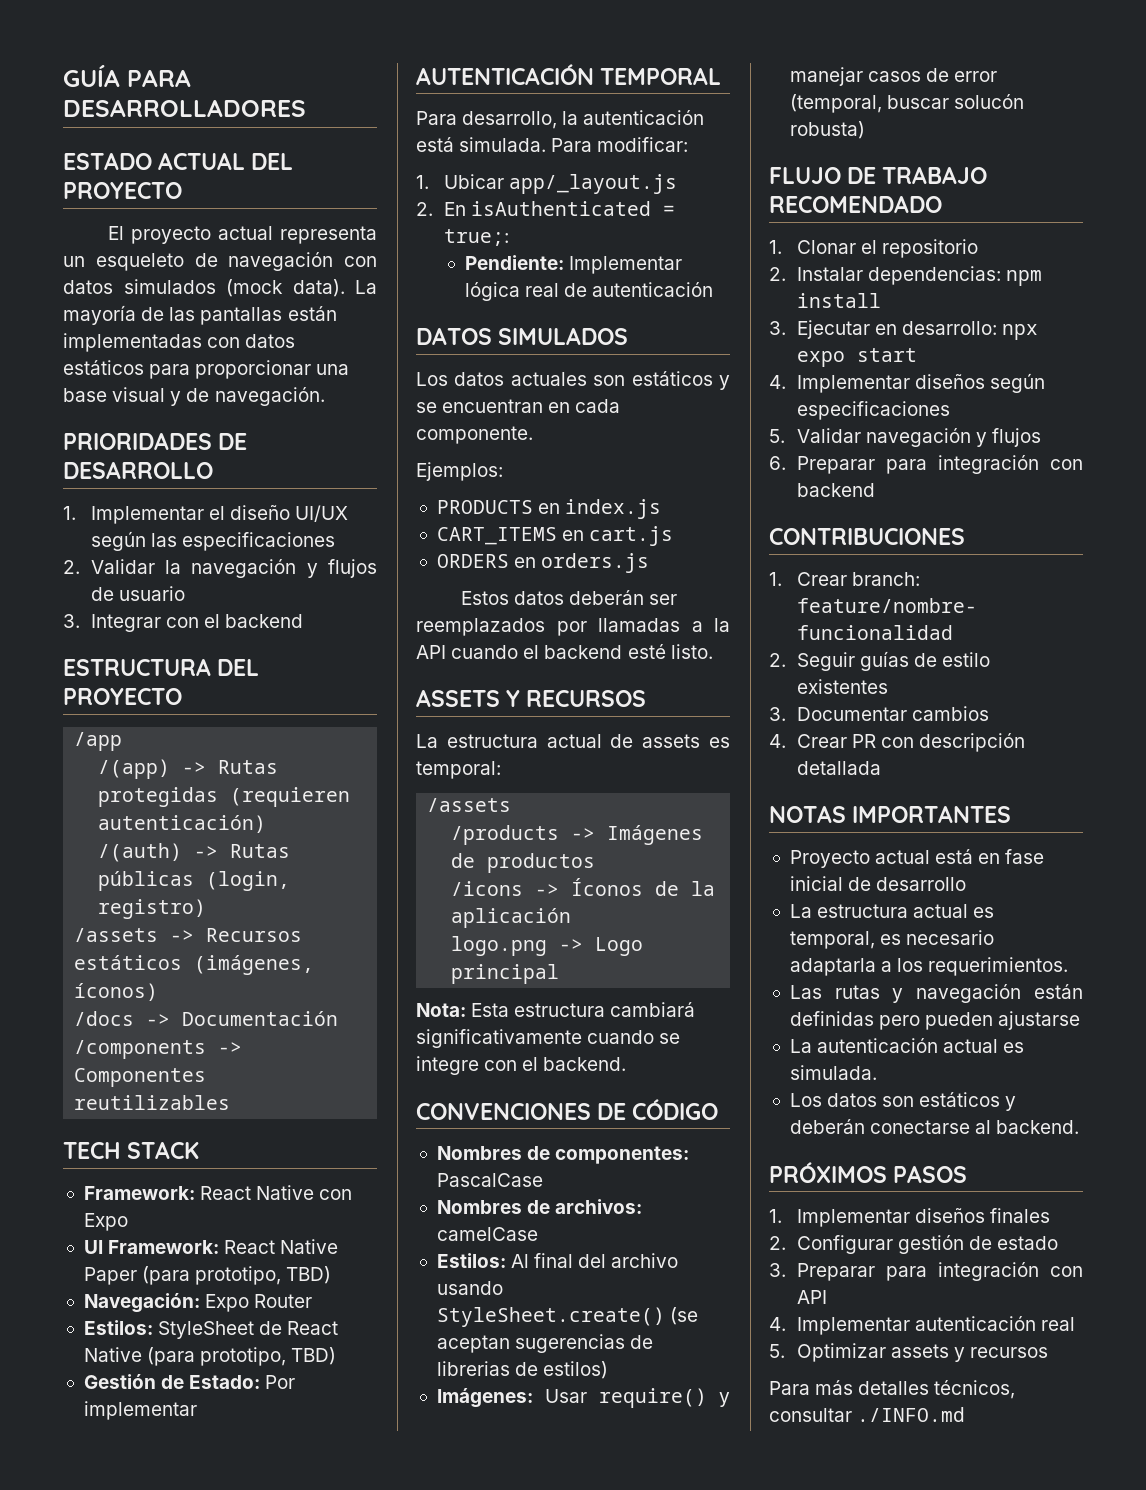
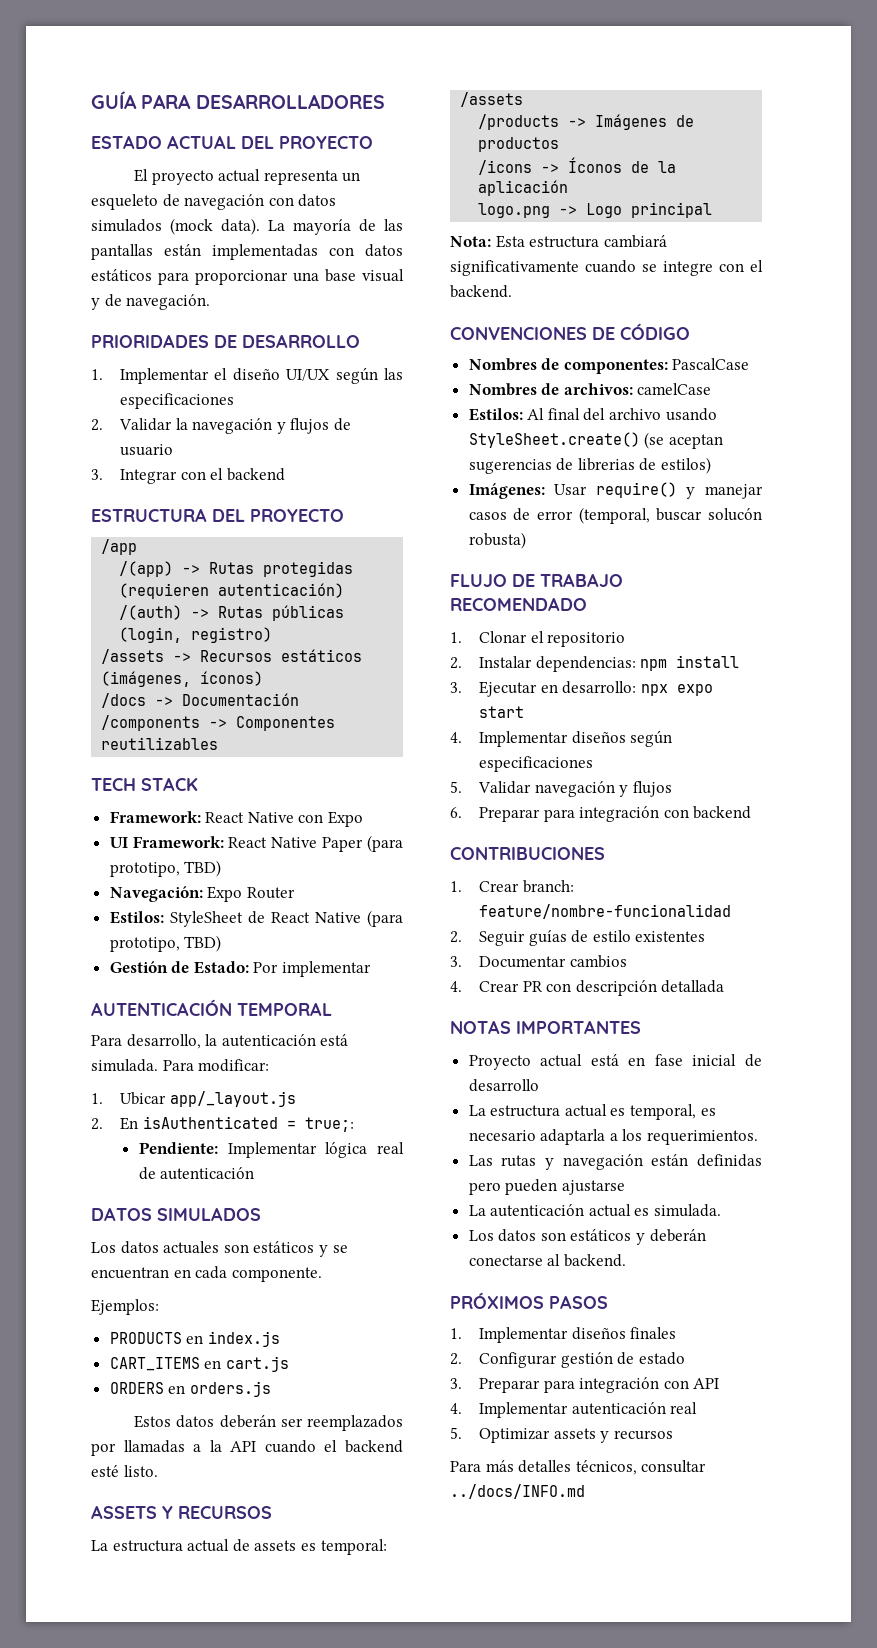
- Para más detalles técnicos, consultar ./INFO.md
+ Para más detalles técnicos, consultar ../docs/INFO.md

